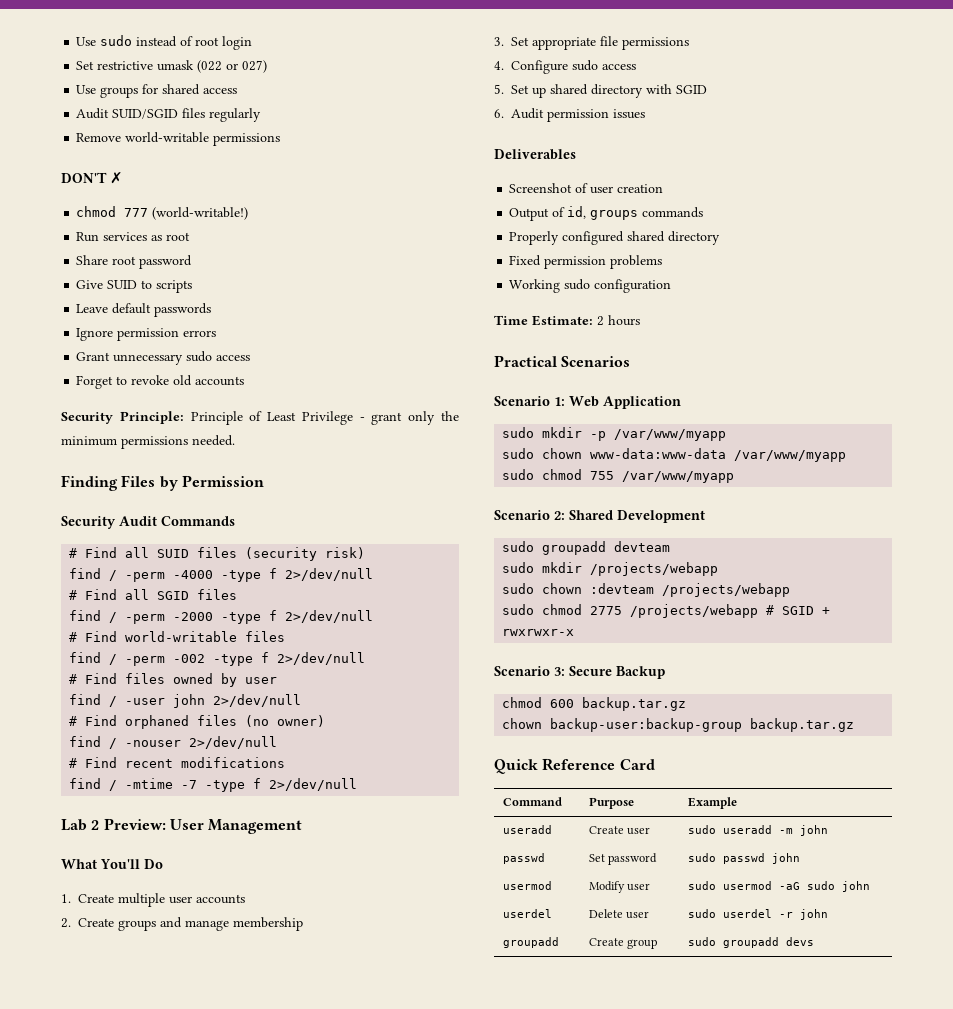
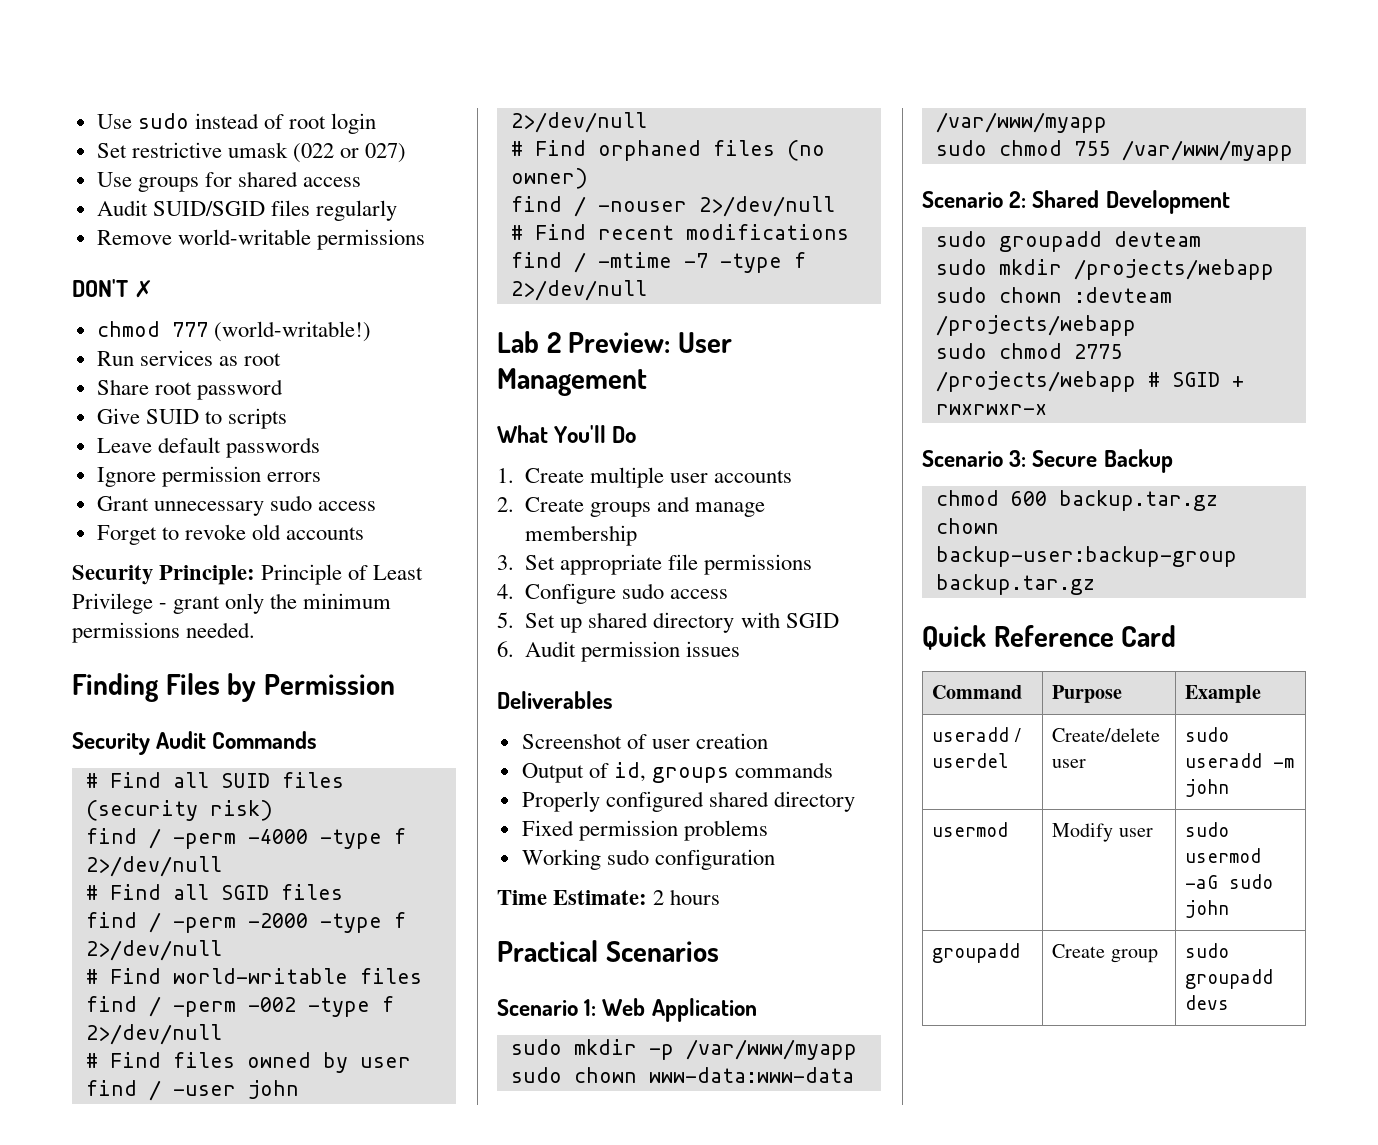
- useradd | Create user | sudo useradd -m john
+ useradd / userdel | Create/delete user | sudo useradd -m john
- passwd | Set password | sudo passwd john
- userdel | Delete user | sudo userdel -r john

